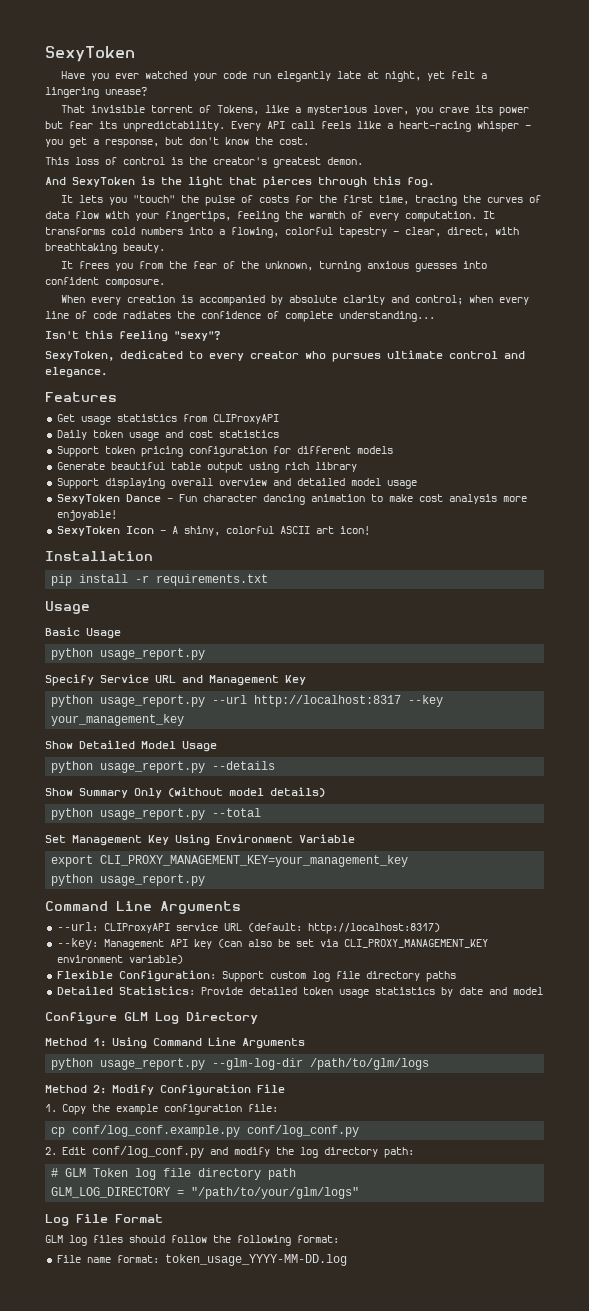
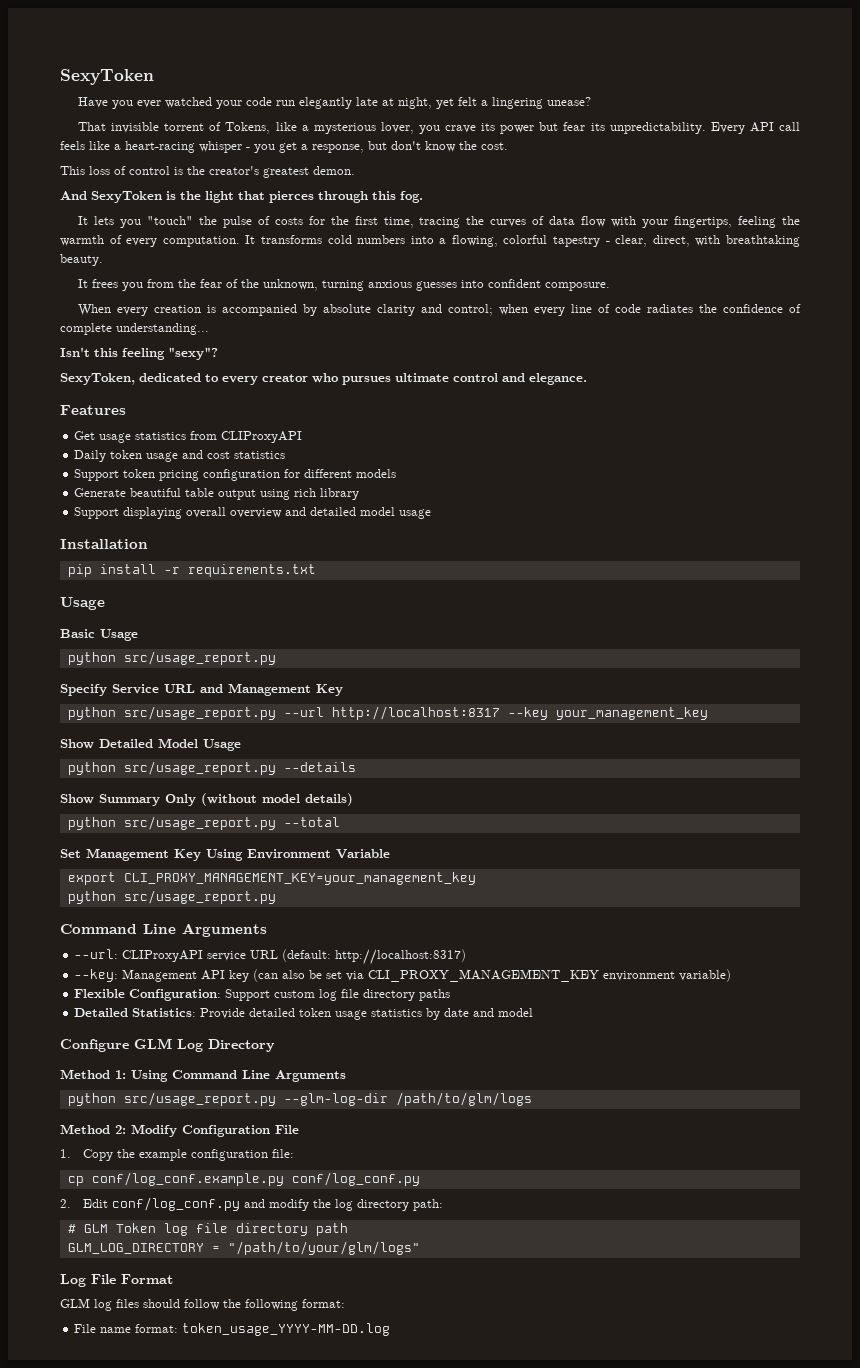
- SexyToken Dance - Fun character dancing animation to make cost analysis more enjoyable!
- SexyToken Icon - A shiny, colorful ASCII art icon!
  Basic Usage
- python usage_report.py
+ python src/usage_report.py
- python usage_report.py --url http://localhost:8317 --key your_management_key
+ python src/usage_report.py --url http://localhost:8317 --key your_management_key
- python usage_report.py --details
+ python src/usage_report.py --details
- python usage_report.py --total
+ python src/usage_report.py --total
  export CLI_PROXY_MANAGEMENT_KEY=your_management_key
- python usage_report.py
+ python src/usage_report.py
- python usage_report.py --glm-log-dir /path/to/glm/logs
+ python src/usage_report.py --glm-log-dir /path/to/glm/logs

